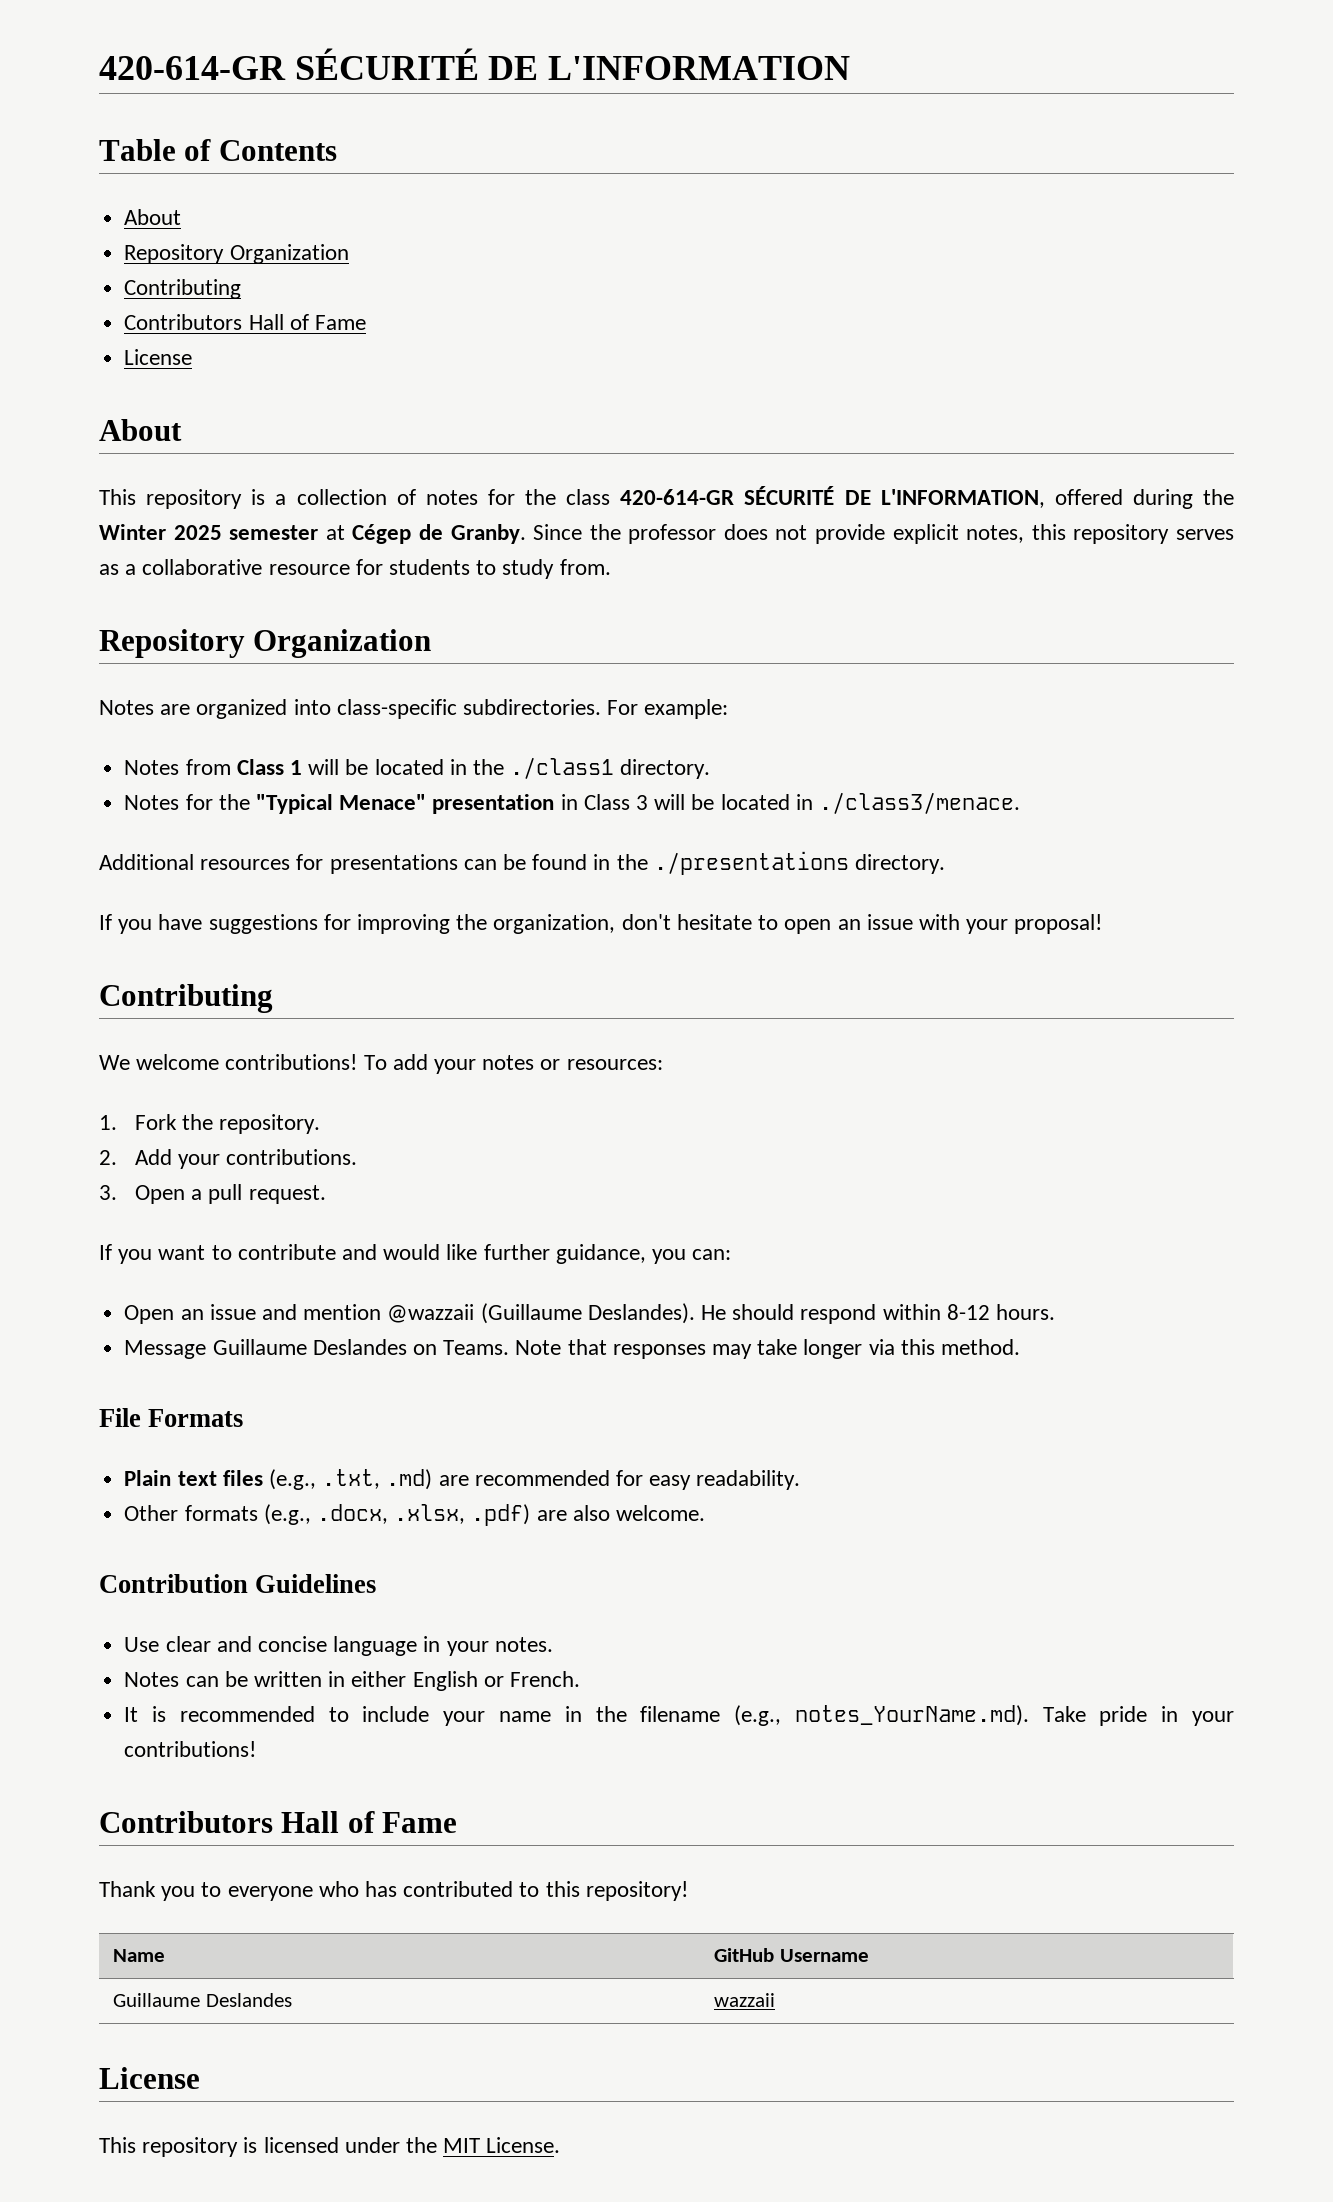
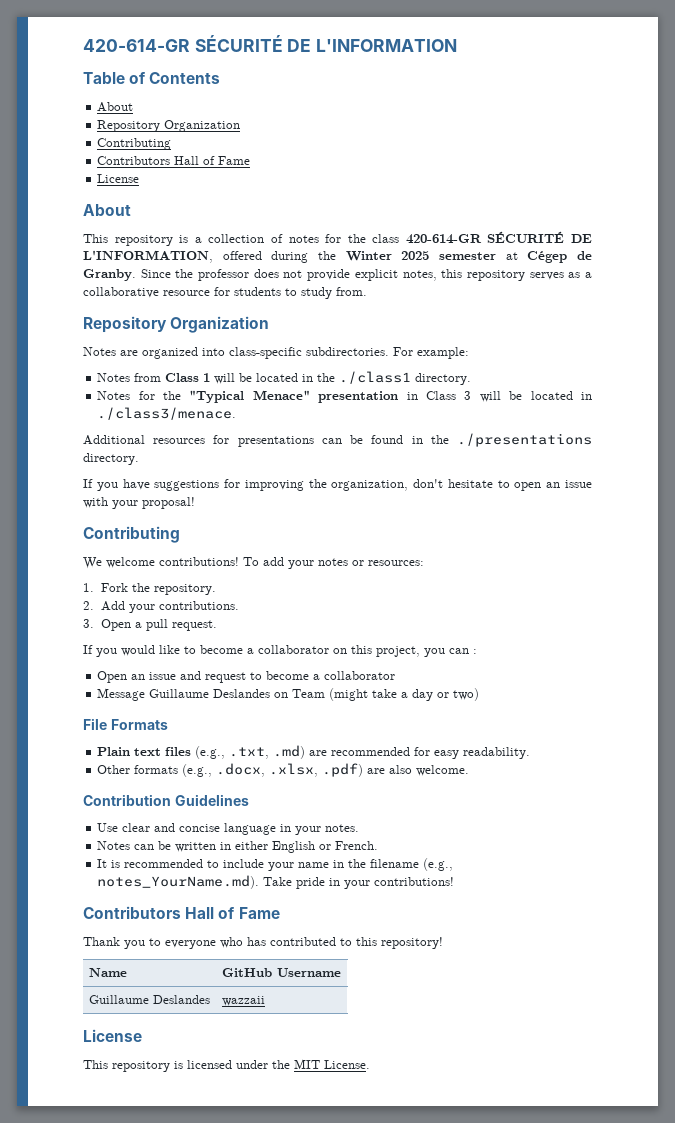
- If you want to contribute and would like further guidance, you can:
- Open an issue and mention @wazzaii (Guillaume Deslandes). He should respond within 8-12 hours.
- Message Guillaume Deslandes on Teams. Note that responses may take longer via this method.
+ If you would like to become a collaborator on this project, you can :
+ Open an issue and request to become a collaborator
+ Message Guillaume Deslandes on Team (might take a day or two)

